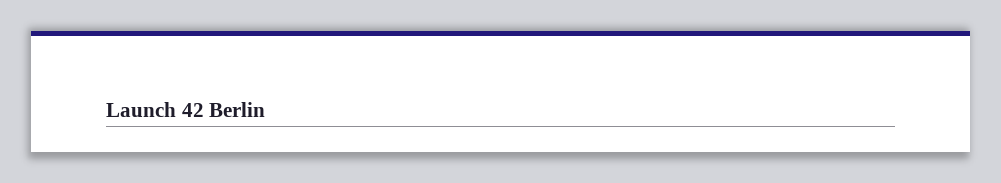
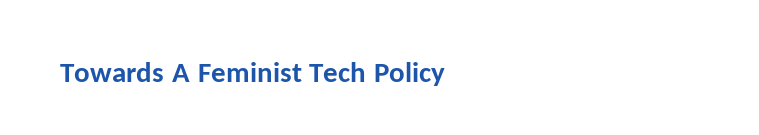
- Launch 42 Berlin
+ Towards A Feminist Tech Policy

